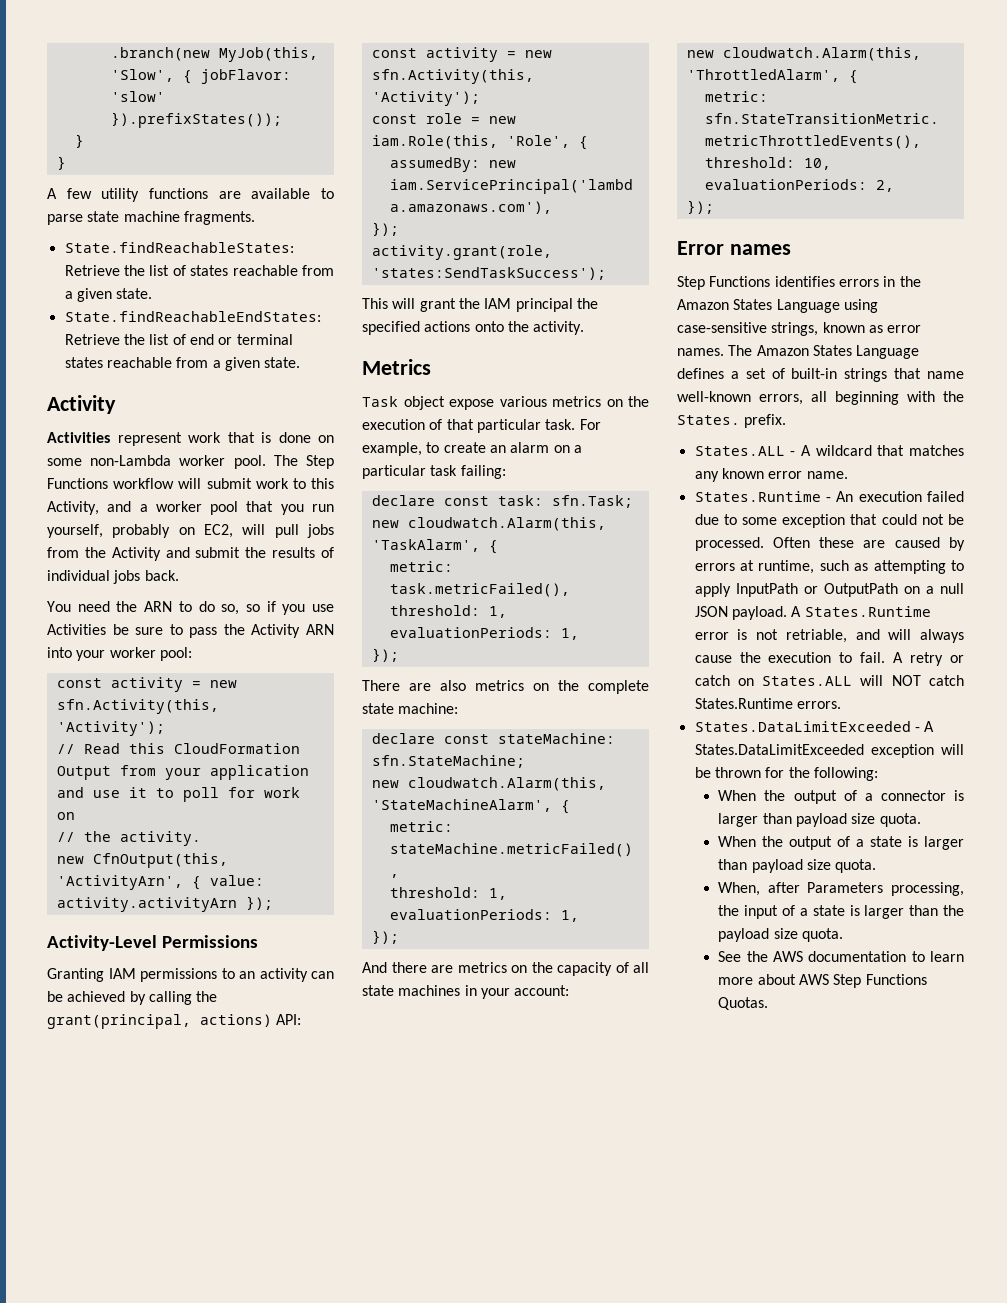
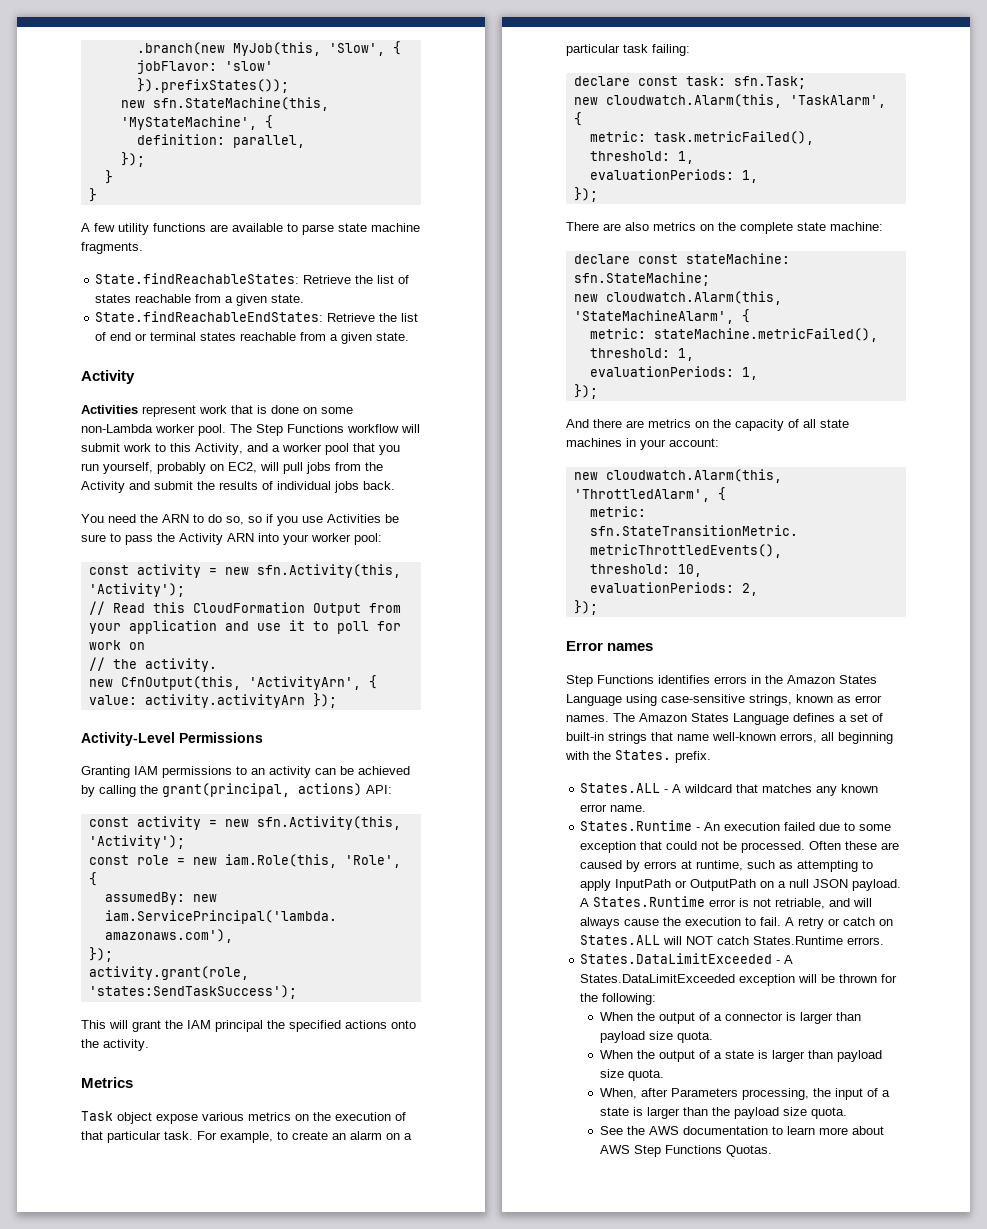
+ new sfn.StateMachine(this, 'MyStateMachine', {
+ definition: parallel,
+ });

